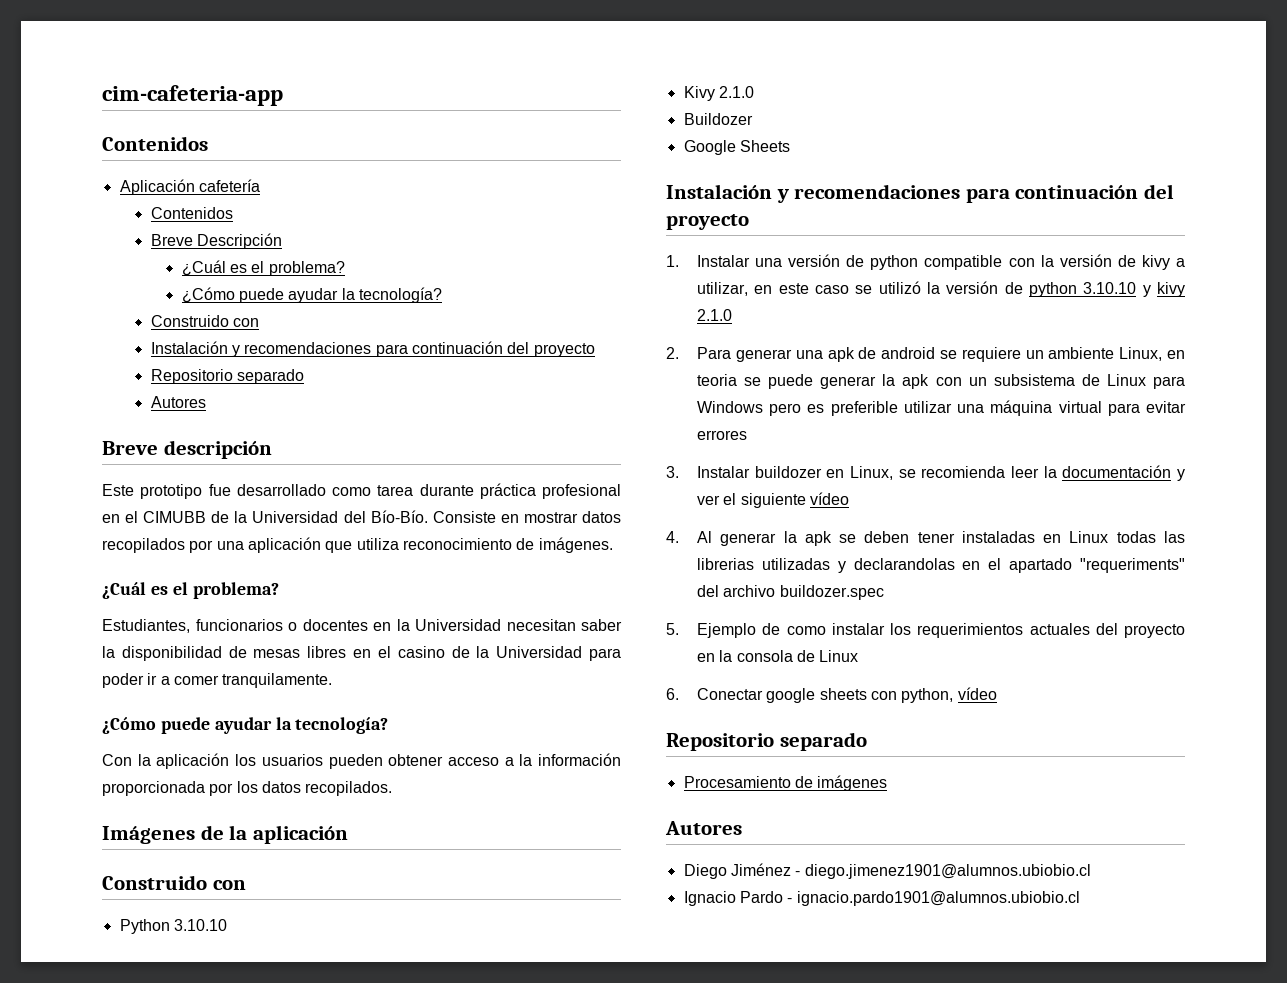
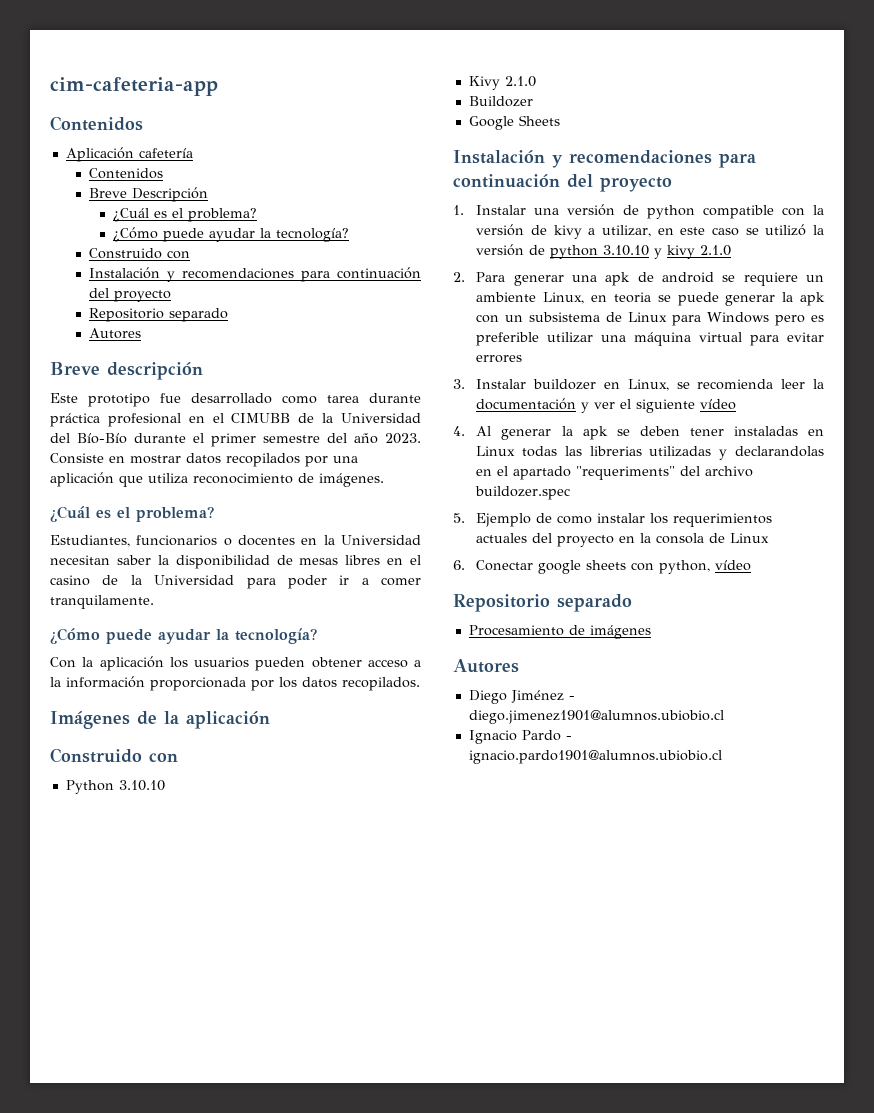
- Este prototipo fue desarrollado como tarea durante práctica profesional en el CIMUBB de la Universidad del Bío-Bío.
+ Este prototipo fue desarrollado como tarea durante práctica profesional en el CIMUBB de la Universidad del Bío-Bío durante el primer semestre del año 2023.

